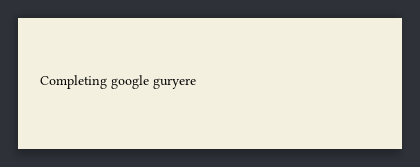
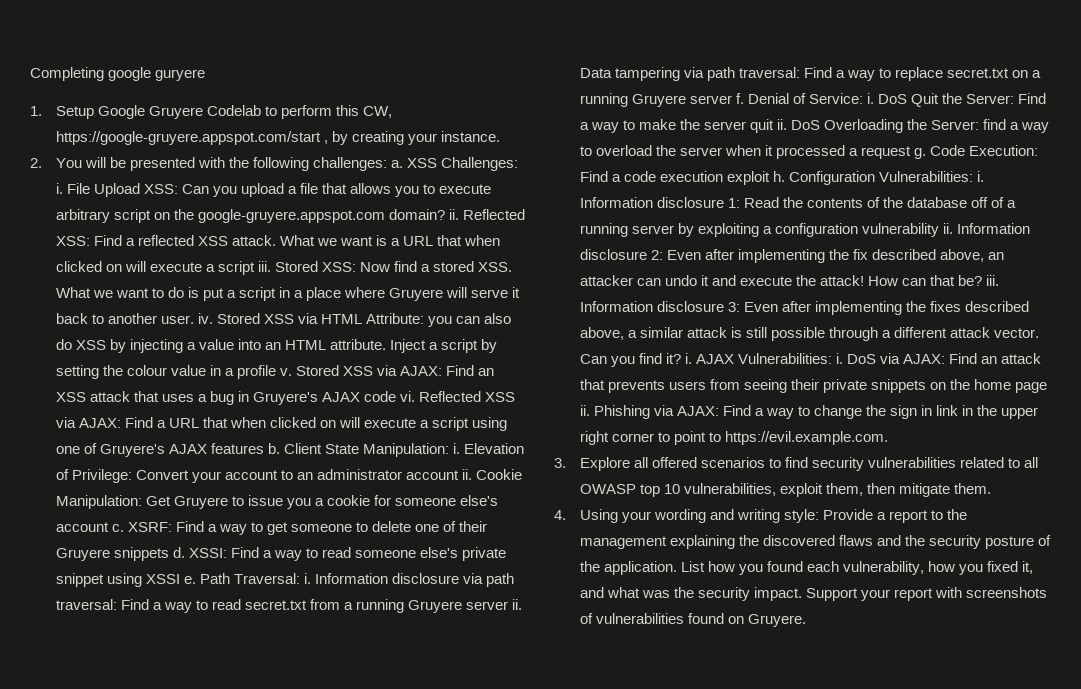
+ 1. Setup Google Gruyere Codelab to perform this CW, https://google-gruyere.appspot.com/start , by creating your instance.
+ 2. You will be presented with the following challenges: a. XSS Challenges: i. File Upload XSS: Can you upload a file that allows you to execute arbitrary script on the google-gruyere.appspot.com domain? ii. Reflected XSS: Find a reflected XSS attack. What we want is a URL that when clicked on will execute a script iii. Stored XSS: Now find a stored XSS. What we want to do is put a script in a place where Gruyere will serve it back to another user. iv. Stored XSS via HTML Attribute: you can also do XSS by injecting a value into an HTML attribute. Inject a script by setting the colour value in a profile v. Stored XSS via AJAX: Find an XSS attack that uses a bug in Gruyere's AJAX code vi. Reflected XSS via AJAX: Find a URL that when clicked on will execute a script using one of Gruyere's AJAX features b. Client State Manipulation: i. Elevation of Privilege: Convert your account to an administrator account ii. Cookie Manipulation: Get Gruyere to issue you a cookie for someone else's account c. XSRF: Find a way to get someone to delete one of their Gruyere snippets d. XSSI: Find a way to read someone else's private snippet using XSSI e. Path Traversal: i. Information disclosure via path traversal: Find a way to read secret.txt from a running Gruyere server ii. Data tampering via path traversal: Find a way to replace secret.txt on a running Gruyere server f. Denial of Service: i. DoS Quit the Server: Find a way to make the server quit ii. DoS Overloading the Server: find a way to overload the server when it processed a request g. Code Execution: Find a code execution exploit h. Configuration Vulnerabilities: i. Information disclosure 1: Read the contents of the database off of a running server by exploiting a configuration vulnerability ii. Information disclosure 2: Even after implementing the fix described above, an attacker can undo it and execute the attack! How can that be? iii. Information disclosure 3: Even after implementing the fixes described above, a similar attack is still possible through a different attack vector. Can you find it? i. AJAX Vulnerabilities: i. DoS via AJAX: Find an attack that prevents users from seeing their private snippets on the home page ii. Phishing via AJAX: Find a way to change the sign in link in the upper right corner to point to https://evil.example.com.
+ 3. Explore all offered scenarios to find security vulnerabilities related to all OWASP top 10 vulnerabilities, exploit them, then mitigate them.
+ 4. Using your wording and writing style: Provide a report to the management explaining the discovered flaws and the security posture of the application. List how you found each vulnerability, how you fixed it, and what was the security impact. Support your report with screenshots of vulnerabilities found on Gruyere.

